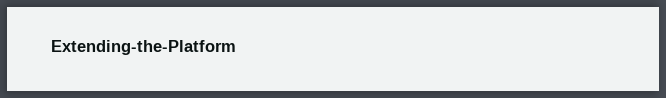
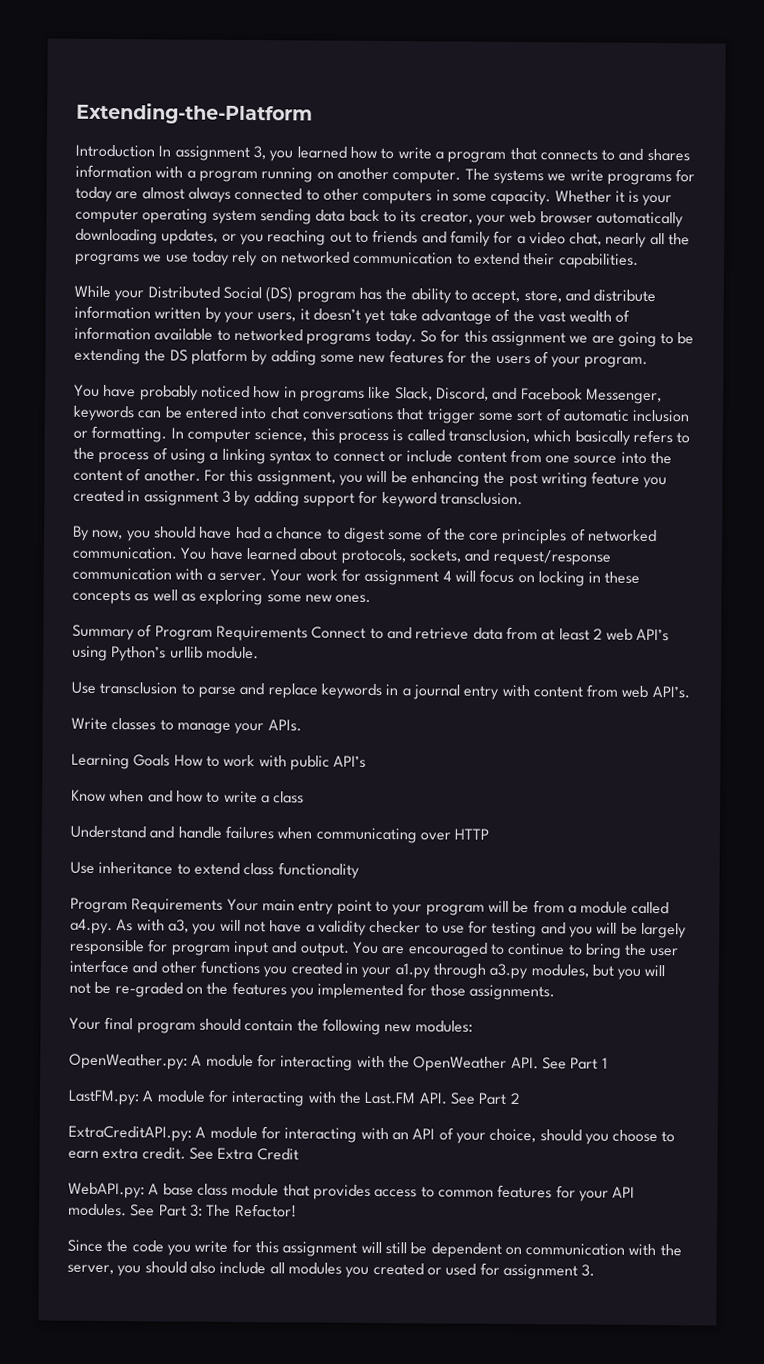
+ Introduction In assignment 3, you learned how to write a program that connects to and shares information with a program running on another computer. The systems we write programs for today are almost always connected to other computers in some capacity. Whether it is your computer operating system sending data back to its creator, your web browser automatically downloading updates, or you reaching out to friends and family for a video chat, nearly all the programs we use today rely on networked communication to extend their capabilities.
+ While your Distributed Social (DS) program has the ability to accept, store, and distribute information written by your users, it doesn’t yet take advantage of the vast wealth of information available to networked programs today. So for this assignment we are going to be extending the DS platform by adding some new features for the users of your program.
+ You have probably noticed how in programs like Slack, Discord, and Facebook Messenger, keywords can be entered into chat conversations that trigger some sort of automatic inclusion or formatting. In computer science, this process is called transclusion, which basically refers to the process of using a linking syntax to connect or include content from one source into the content of another. For this assignment, you will be enhancing the post writing feature you created in assignment 3 by adding support for keyword transclusion.
+ By now, you should have had a chance to digest some of the core principles of networked communication. You have learned about protocols, sockets, and request/response communication with a server. Your work for assignment 4 will focus on locking in these concepts as well as exploring some new ones.
+ Summary of Program Requirements Connect to and retrieve data from at least 2 web API’s using Python’s urllib module.
+ Use transclusion to parse and replace keywords in a journal entry with content from web API’s.
+ Write classes to manage your APIs.
+ Learning Goals How to work with public API’s
+ Know when and how to write a class
+ Understand and handle failures when communicating over HTTP
+ Use inheritance to extend class functionality
+ Program Requirements Your main entry point to your program will be from a module called a4.py. As with a3, you will not have a validity checker to use for testing and you will be largely responsible for program input and output. You are encouraged to continue to bring the user interface and other functions you created in your a1.py through a3.py modules, but you will not be re-graded on the features you implemented for those assignments.
+ Your final program should contain the following new modules:
+ OpenWeather.py: A module for interacting with the OpenWeather API. See Part 1
+ LastFM.py: A module for interacting with the Last.FM API. See Part 2
+ ExtraCreditAPI.py: A module for interacting with an API of your choice, should you choose to earn extra credit. See Extra Credit
+ WebAPI.py: A base class module that provides access to common features for your API modules. See Part 3: The Refactor!
+ Since the code you write for this assignment will still be dependent on communication with the server, you should also include all modules you created or used for assignment 3.

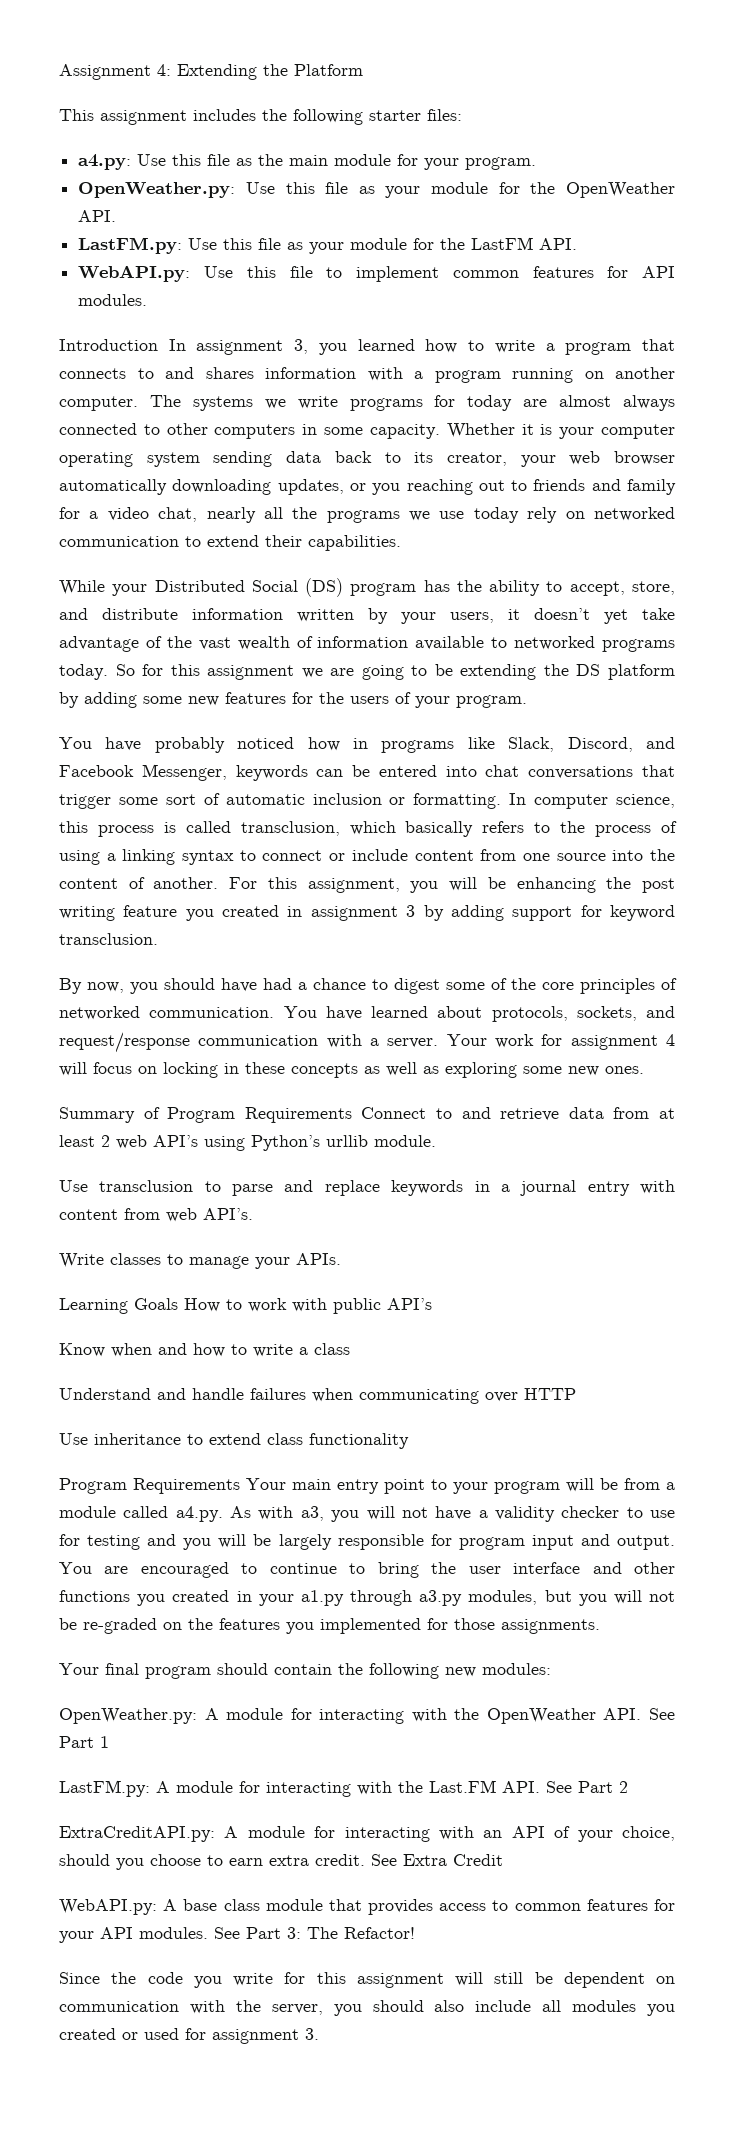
- Extending-the-Platform
+ Assignment 4: Extending the Platform
+ This assignment includes the following starter files:
+ a4.py: Use this file as the main module for your program.
+ OpenWeather.py: Use this file as your module for the OpenWeather API.
+ LastFM.py: Use this file as your module for the LastFM API.
+ WebAPI.py: Use this file to implement common features for API modules.

